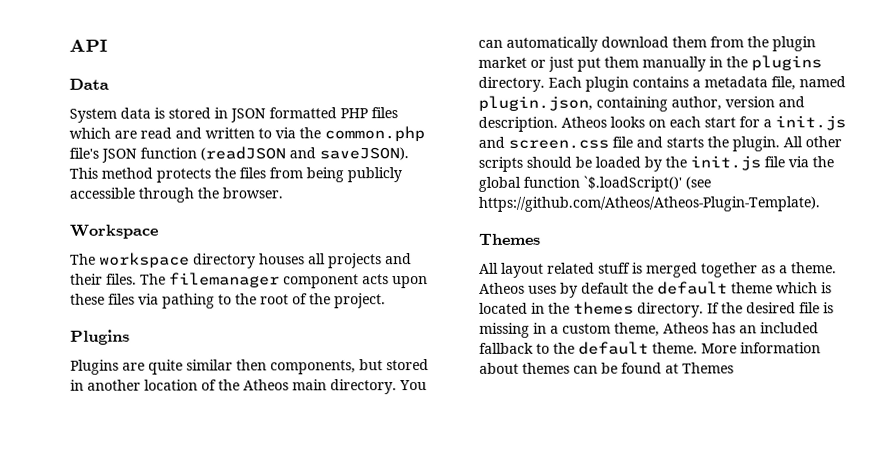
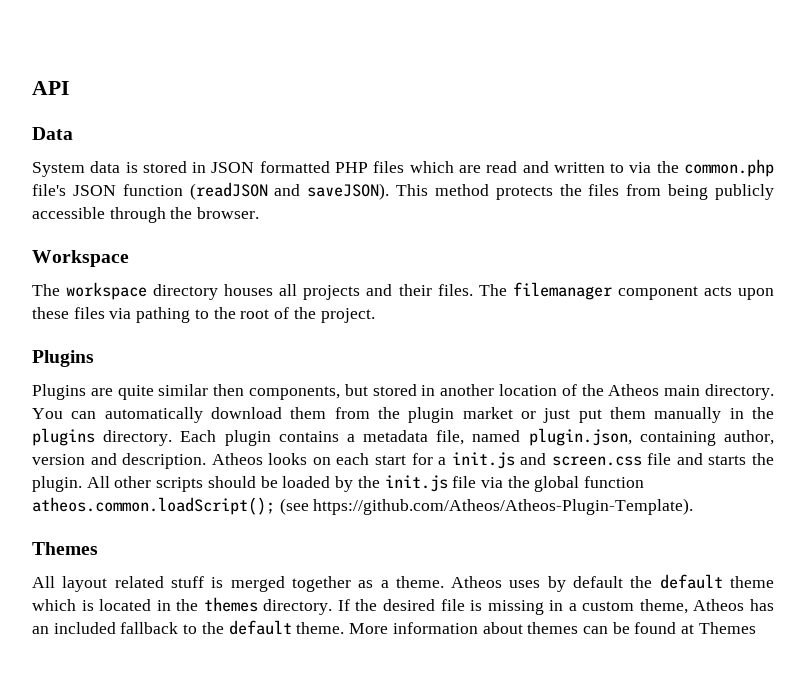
- All other scripts should be loaded by the init.js file via the global function `$.loadScript()' (see https://github.com/Atheos/Atheos-Plugin-Template).
+ All other scripts should be loaded by the init.js file via the global function atheos.common.loadScript(); (see https://github.com/Atheos/Atheos-Plugin-Template).

